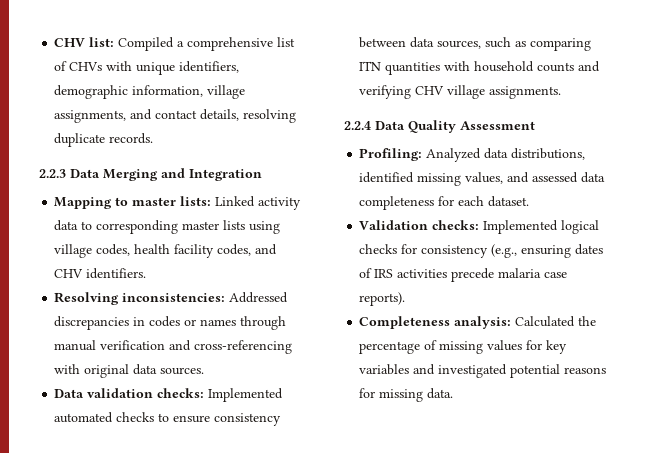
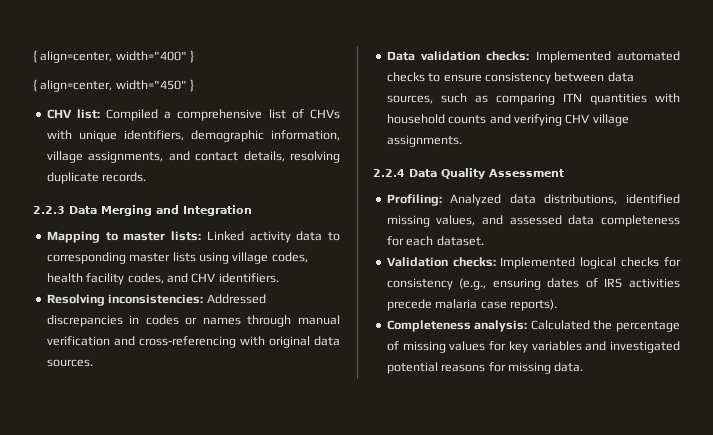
+ { align=center, width="400" }
+ { align=center, width="450" }

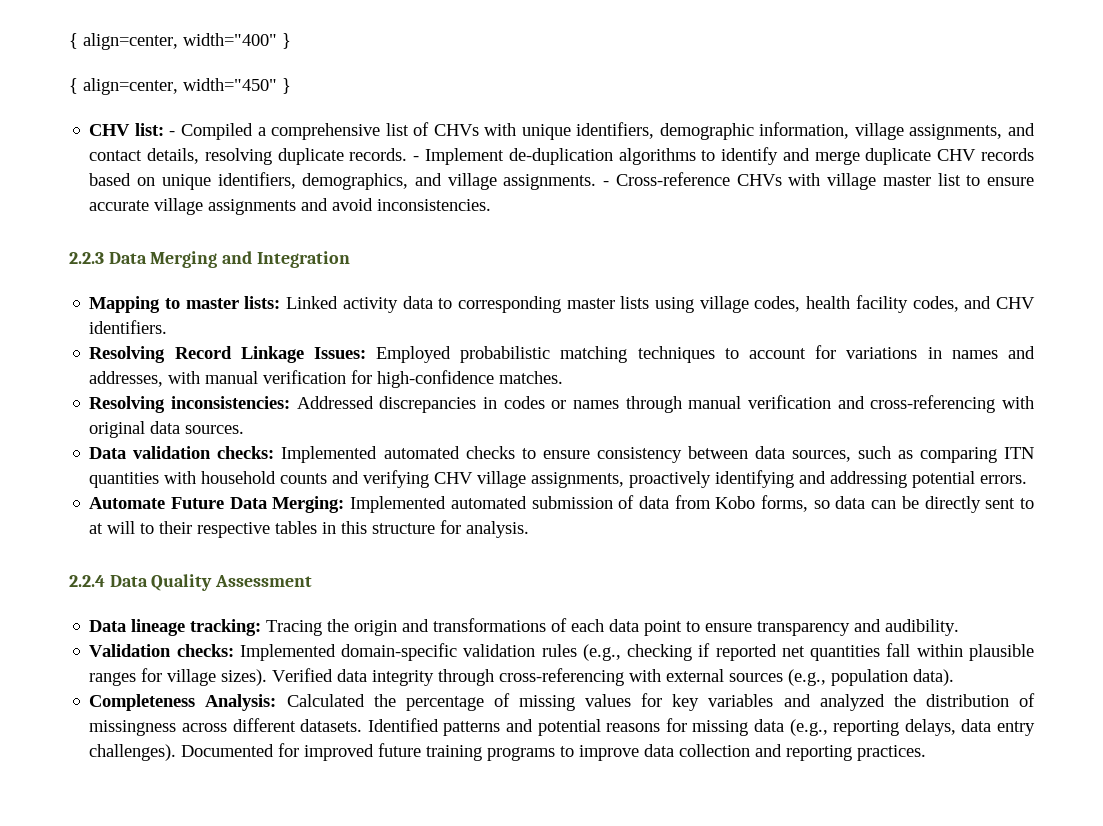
- CHV list: Compiled a comprehensive list of CHVs with unique identifiers, demographic information, village assignments, and contact details, resolving duplicate records.
+ CHV list: - Compiled a comprehensive list of CHVs with unique identifiers, demographic information, village assignments, and contact details, resolving duplicate records. - Implement de-duplication algorithms to identify and merge duplicate CHV records based on unique identifiers, demographics, and village assignments. - Cross-reference CHVs with village master list to ensure accurate village assignments and avoid inconsistencies.
+ Resolving Record Linkage Issues: Employed probabilistic matching techniques to account for variations in names and addresses, with manual verification for high-confidence matches.
- Data validation checks: Implemented automated checks to ensure consistency between data sources, such as comparing ITN quantities with household counts and verifying CHV village assignments.
+ Data validation checks: Implemented automated checks to ensure consistency between data sources, such as comparing ITN quantities with household counts and verifying CHV village assignments, proactively identifying and addressing potential errors.
+ Automate Future Data Merging: Implemented automated submission of data from Kobo forms, so data can be directly sent to at will to their respective tables in this structure for analysis.
  2.2.4 Data Quality Assessment
- Profiling: Analyzed data distributions, identified missing values, and assessed data completeness for each dataset.
- Validation checks: Implemented logical checks for consistency (e.g., ensuring dates of IRS activities precede malaria case reports).
+ Data lineage tracking: Tracing the origin and transformations of each data point to ensure transparency and audibility.
+ Validation checks: Implemented domain-specific validation rules (e.g., checking if reported net quantities fall within plausible ranges for village sizes). Verified data integrity through cross-referencing with external sources (e.g., population data).
- Completeness analysis: Calculated the percentage of missing values for key variables and investigated potential reasons for missing data.
+ Completeness Analysis: Calculated the percentage of missing values for key variables and analyzed the distribution of missingness across different datasets. Identified patterns and potential reasons for missing data (e.g., reporting delays, data entry challenges). Documented for improved future training programs to improve data collection and reporting practices.

